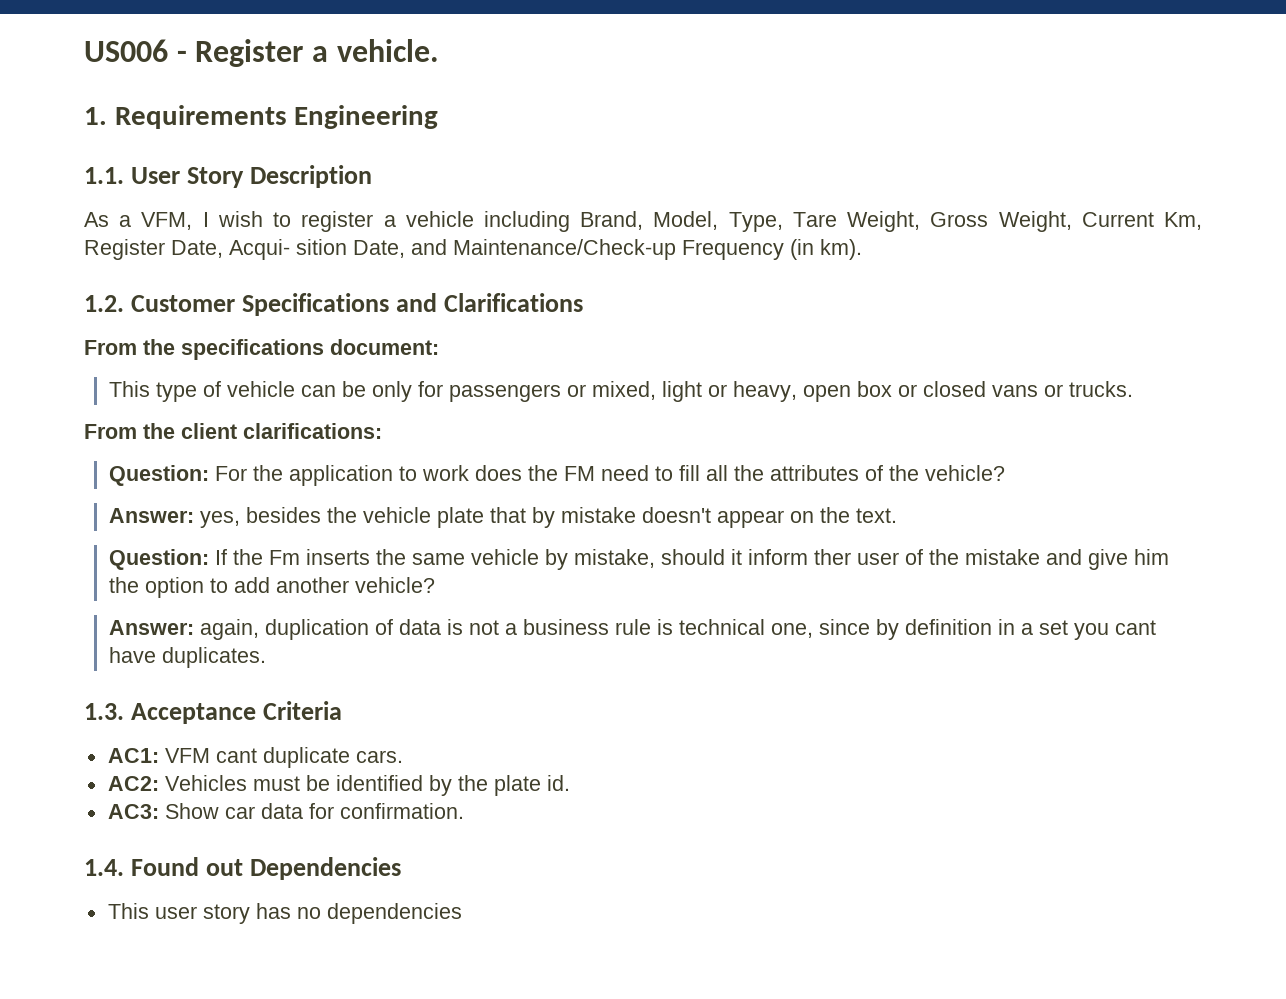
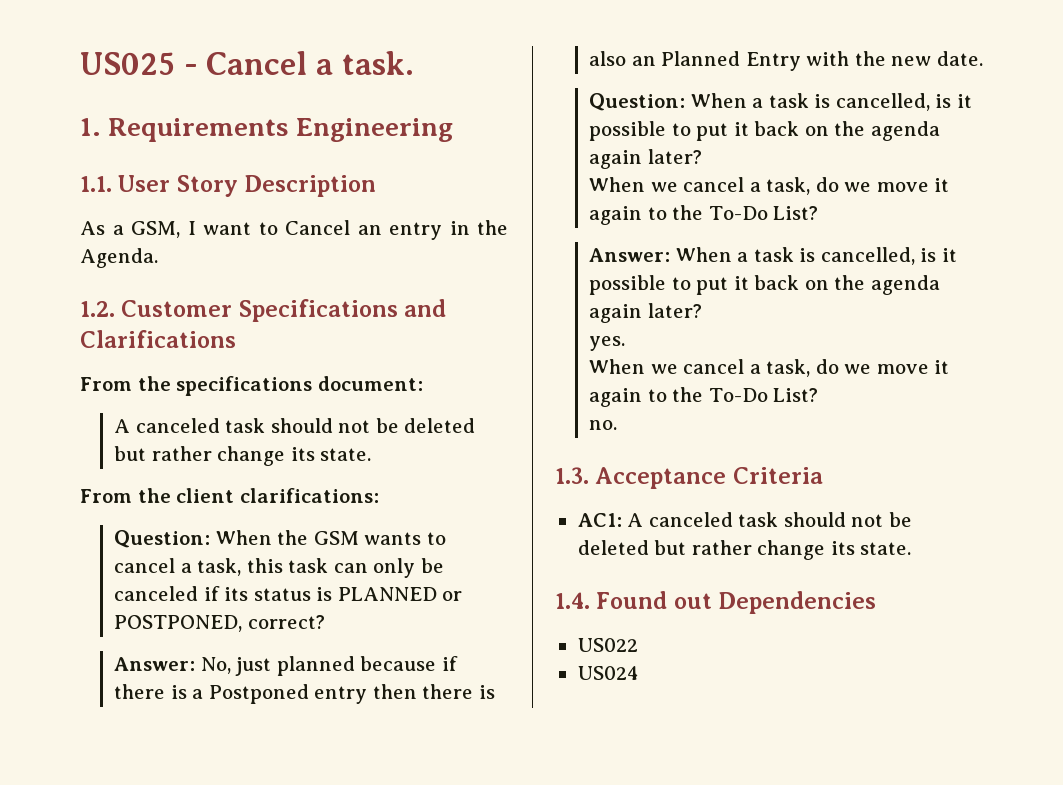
- US006 - Register a vehicle.
+ US025 - Cancel a task.
- As a VFM, I wish to register a vehicle including Brand, Model, Type, Tare Weight, Gross Weight, Current Km, Register Date, Acqui- sition Date, and Maintenance/Check-up Frequency (in km).
+ As a GSM, I want to Cancel an entry in the Agenda.
  From the specifications document:
- This type of vehicle can be only for passengers or mixed, light or heavy, open box or closed vans or trucks.
+ A canceled task should not be deleted but rather change its state.
- Question: For the application to work does the FM need to fill all the attributes of the vehicle?
- Answer: yes, besides the vehicle plate that by mistake doesn't appear on the text.
- Question: If the Fm inserts the same vehicle by mistake, should it inform ther user of the mistake and give him the option to add another vehicle?
- Answer: again, duplication of data is not a business rule is technical one, since by definition in a set you cant have duplicates.
+ Question: When the GSM wants to cancel a task, this task can only be canceled if its status is PLANNED or POSTPONED, correct?
+ Answer: No, just planned because if there is a Postponed entry then there is also an Planned Entry with the new date.
+ Question: When a task is cancelled, is it possible to put it back on the agenda again later?
+ When we cancel a task, do we move it again to the To-Do List?
+ Answer: When a task is cancelled, is it possible to put it back on the agenda again later?
+ yes.
+ When we cancel a task, do we move it again to the To-Do List?
+ no.
  1.3. Acceptance Criteria
- AC1: VFM cant duplicate cars.
- AC2: Vehicles must be identified by the plate id.
- AC3: Show car data for confirmation.
+ AC1: A canceled task should not be deleted but rather change its state.
  1.4. Found out Dependencies
- This user story has no dependencies
+ US022
+ US024

